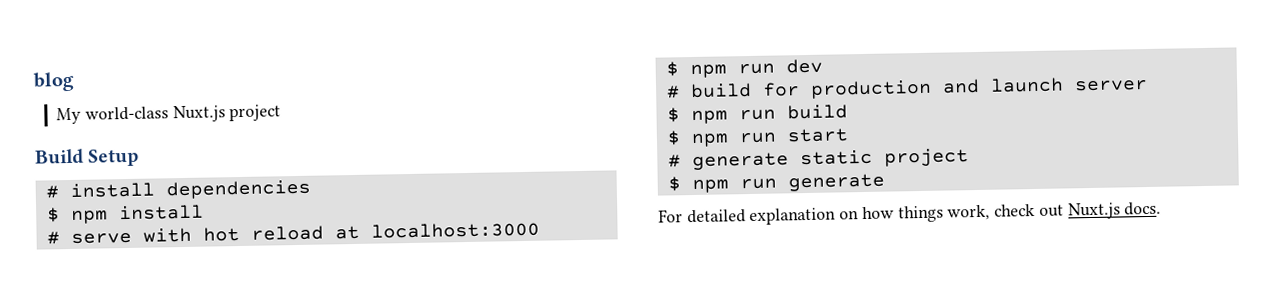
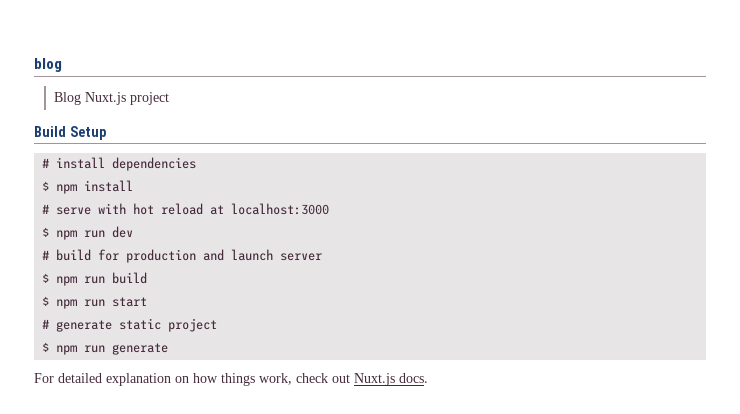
- My world-class Nuxt.js project
+ Blog Nuxt.js project

